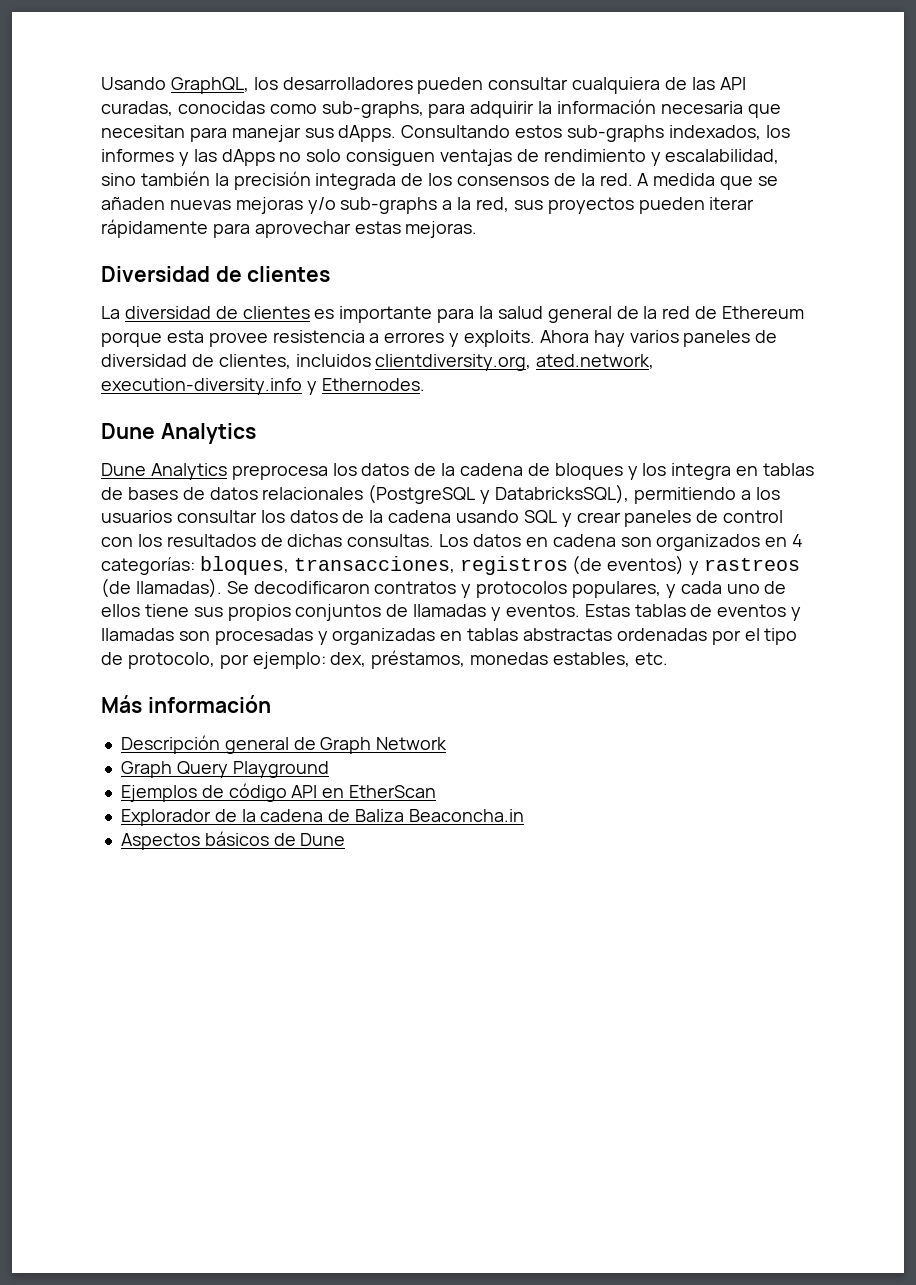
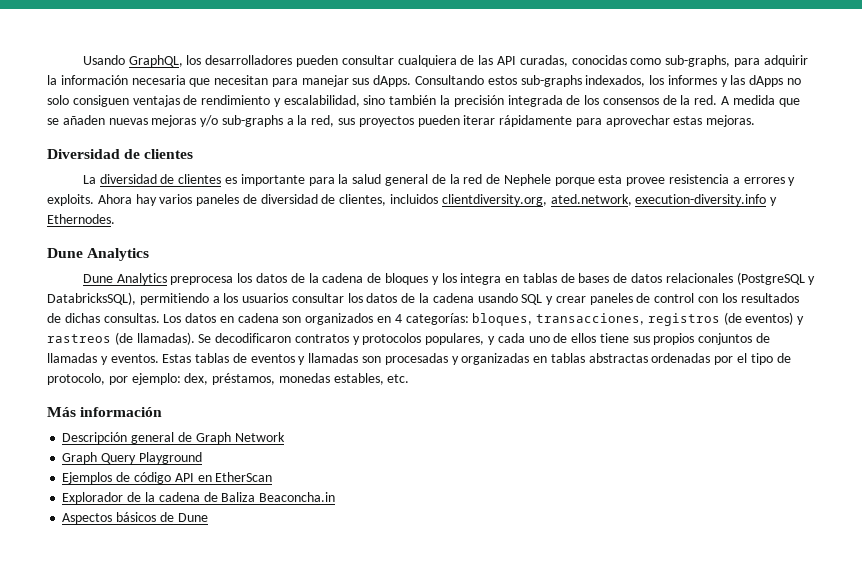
- La diversidad de clientes es importante para la salud general de la red de Ethereum porque esta provee resistencia a errores y exploits.
+ La diversidad de clientes es importante para la salud general de la red de Nephele porque esta provee resistencia a errores y exploits.

